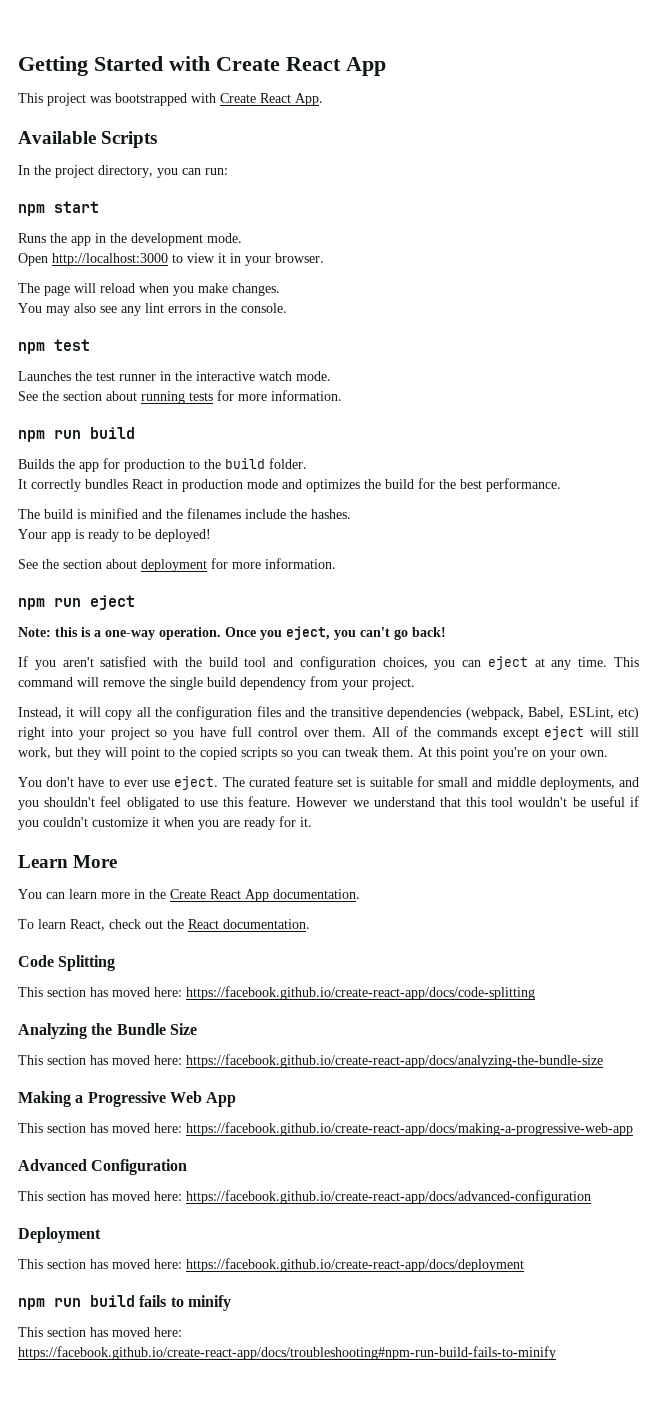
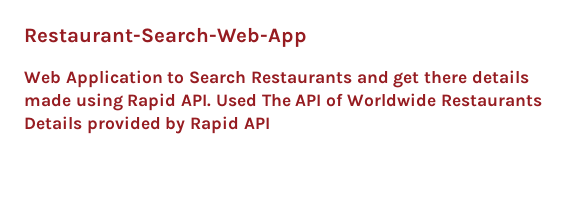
- Getting Started with Create React App
- This project was bootstrapped with Create React App.
- Available Scripts
- In the project directory, you can run:
- npm start
- Runs the app in the development mode.
- Open http://localhost:3000 to view it in your browser.
- The page will reload when you make changes.
- You may also see any lint errors in the console.
- npm test
- Launches the test runner in the interactive watch mode.
- See the section about running tests for more information.
- npm run build
- Builds the app for production to the build folder.
- It correctly bundles React in production mode and optimizes the build for the best performance.
- The build is minified and the filenames include the hashes.
- Your app is ready to be deployed!
- See the section about deployment for more information.
- npm run eject
- Note: this is a one-way operation. Once you eject, you can't go back!
- If you aren't satisfied with the build tool and configuration choices, you can eject at any time. This command will remove the single build dependency from your project.
- Instead, it will copy all the configuration files and the transitive dependencies (webpack, Babel, ESLint, etc) right into your project so you have full control over them. All of the commands except eject will still work, but they will point to the copied scripts so you can tweak them. At this point you're on your own.
- You don't have to ever use eject. The curated feature set is suitable for small and middle deployments, and you shouldn't feel obligated to use this feature. However we understand that this tool wouldn't be useful if you couldn't customize it when you are ready for it.
- Learn More
- You can learn more in the Create React App documentation.
- To learn React, check out the React documentation.
- Code Splitting
- This section has moved here: https://facebook.github.io/create-react-app/docs/code-splitting
- Analyzing the Bundle Size
- This section has moved here: https://facebook.github.io/create-react-app/docs/analyzing-the-bundle-size
- Making a Progressive Web App
- This section has moved here: https://facebook.github.io/create-react-app/docs/making-a-progressive-web-app
- Advanced Configuration
- This section has moved here: https://facebook.github.io/create-react-app/docs/advanced-configuration
- Deployment
- This section has moved here: https://facebook.github.io/create-react-app/docs/deployment
- npm run build fails to minify
- This section has moved here: https://facebook.github.io/create-react-app/docs/troubleshooting#npm-run-build-fails-to-minify
+ Restaurant-Search-Web-App
+ Web Application to Search Restaurants and get there details made using Rapid API. Used The API of Worldwide Restaurants Details provided by Rapid API

